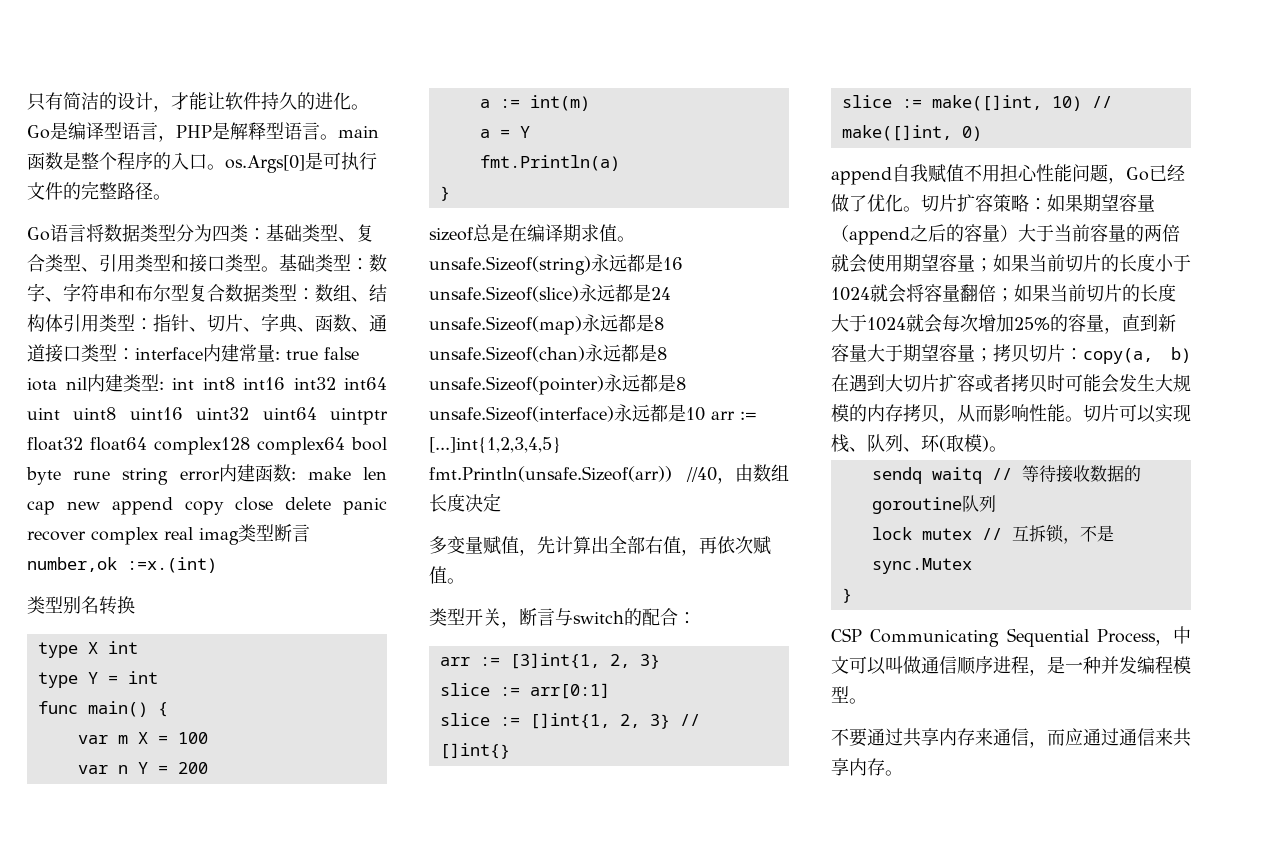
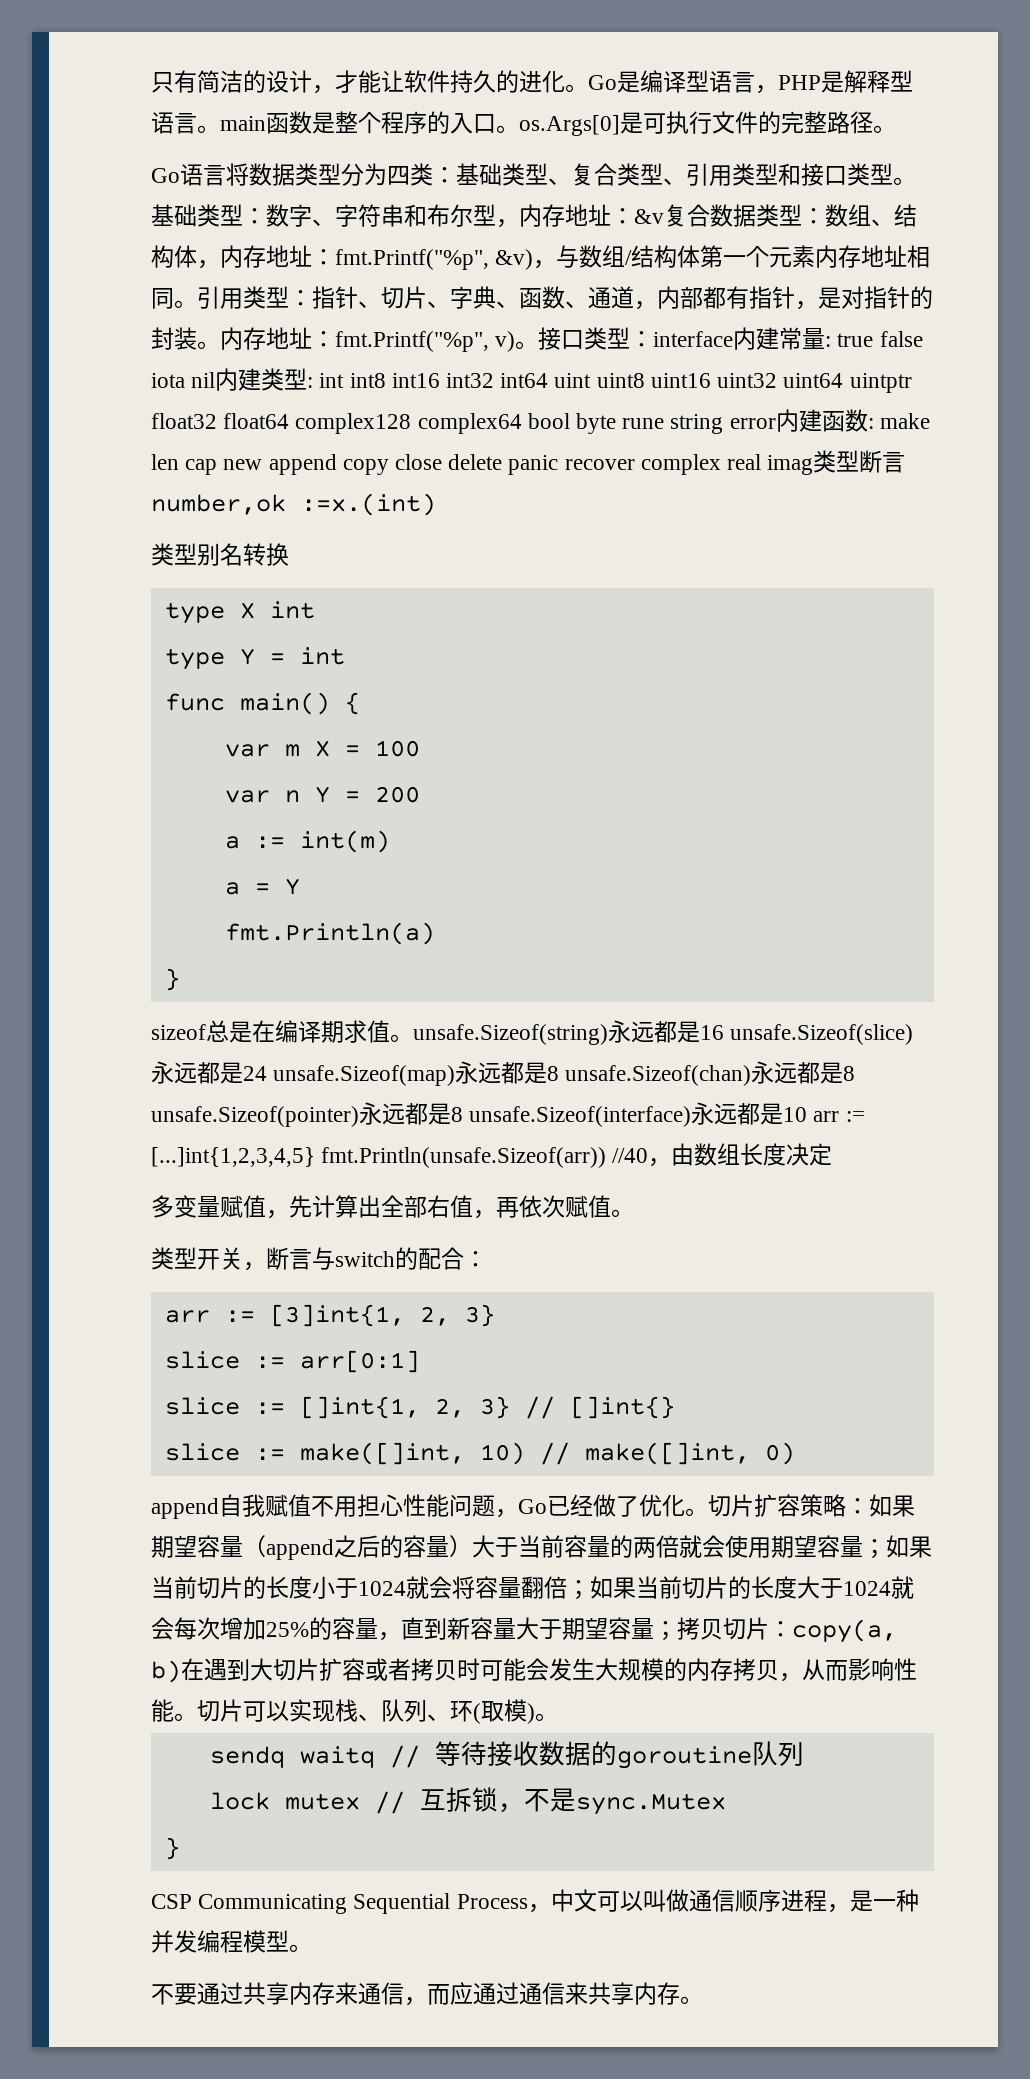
- 数字、字符串和布尔型复合数据类型：
+ 数字、字符串和布尔型，内存地址：&v复合数据类型：
- 数组、结构体引用类型：
+ 数组、结构体，内存地址：fmt.Printf("%p", &v)，与数组/结构体第一个元素内存地址相同。引用类型：
- 指针、切片、字典、函数、通道接口类型：
+ 指针、切片、字典、函数、通道，内部都有指针，是对指针的封装。内存地址：fmt.Printf("%p", v)。接口类型：

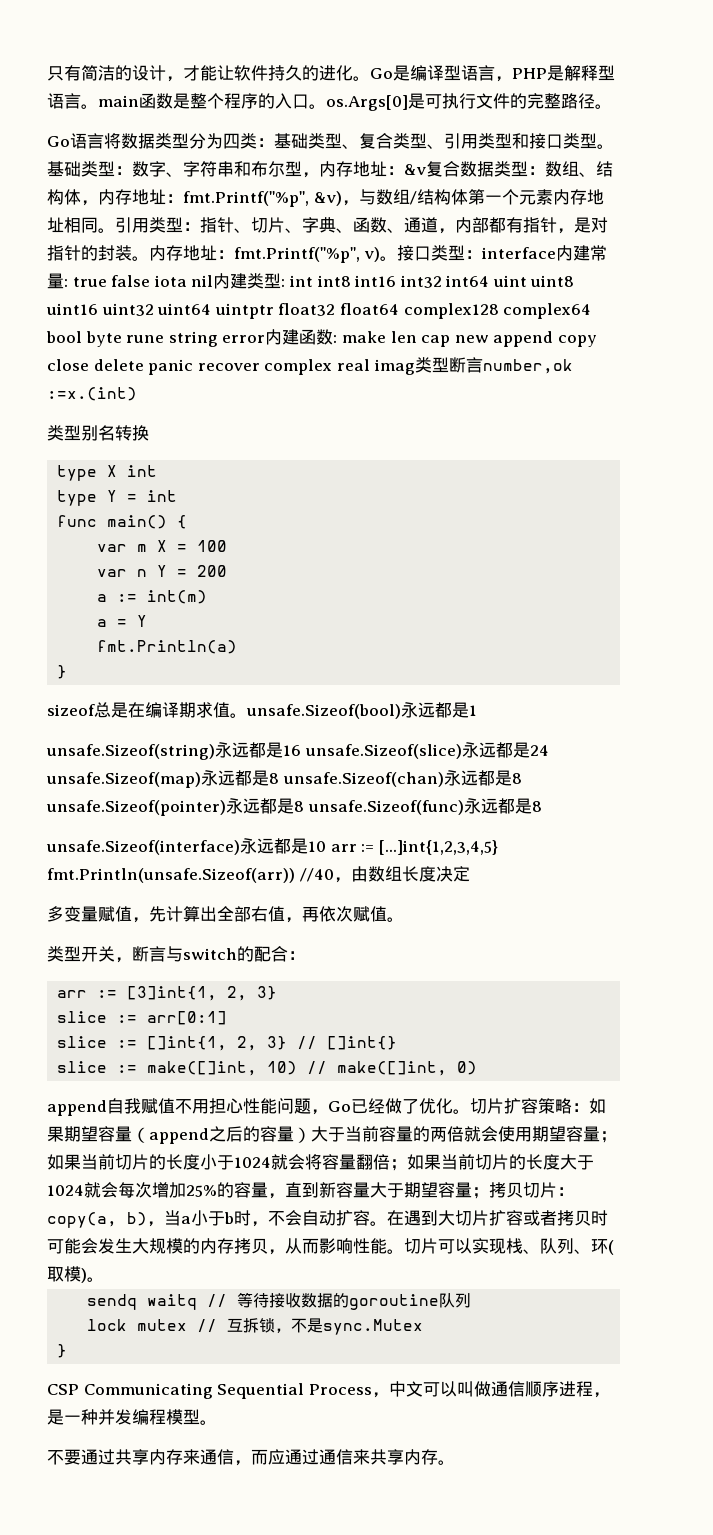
- sizeof总是在编译期求值。unsafe.Sizeof(string)永远都是16 unsafe.Sizeof(slice)永远都是24 unsafe.Sizeof(map)永远都是8 unsafe.Sizeof(chan)永远都是8 unsafe.Sizeof(pointer)永远都是8 unsafe.Sizeof(interface)永远都是10 arr := [...]int{1,2,3,4,5} fmt.Println(unsafe.Sizeof(arr)) //40，由数组长度决定
+ sizeof总是在编译期求值。unsafe.Sizeof(bool)永远都是1
+ unsafe.Sizeof(string)永远都是16 unsafe.Sizeof(slice)永远都是24 unsafe.Sizeof(map)永远都是8 unsafe.Sizeof(chan)永远都是8 unsafe.Sizeof(pointer)永远都是8 unsafe.Sizeof(func)永远都是8
+ unsafe.Sizeof(interface)永远都是10 arr := [...]int{1,2,3,4,5} fmt.Println(unsafe.Sizeof(arr)) //40，由数组长度决定
- copy(a, b)在遇到大切片扩容或者拷贝时可能会发生大规模的内存拷贝，从而影响性能。
+ copy(a, b)，当a小于b时，不会自动扩容。在遇到大切片扩容或者拷贝时可能会发生大规模的内存拷贝，从而影响性能。

